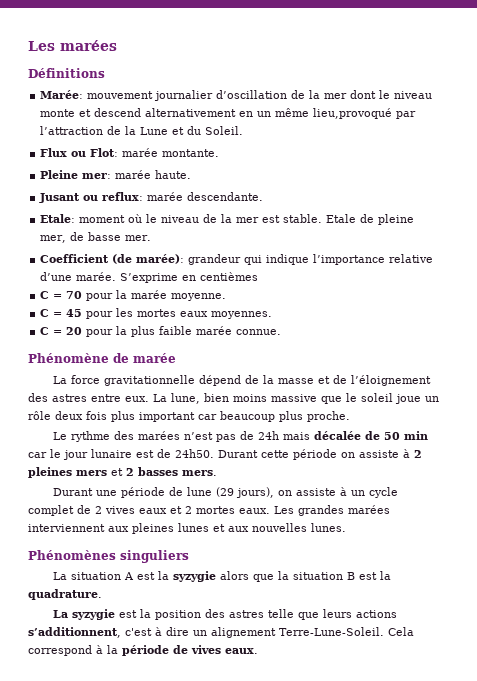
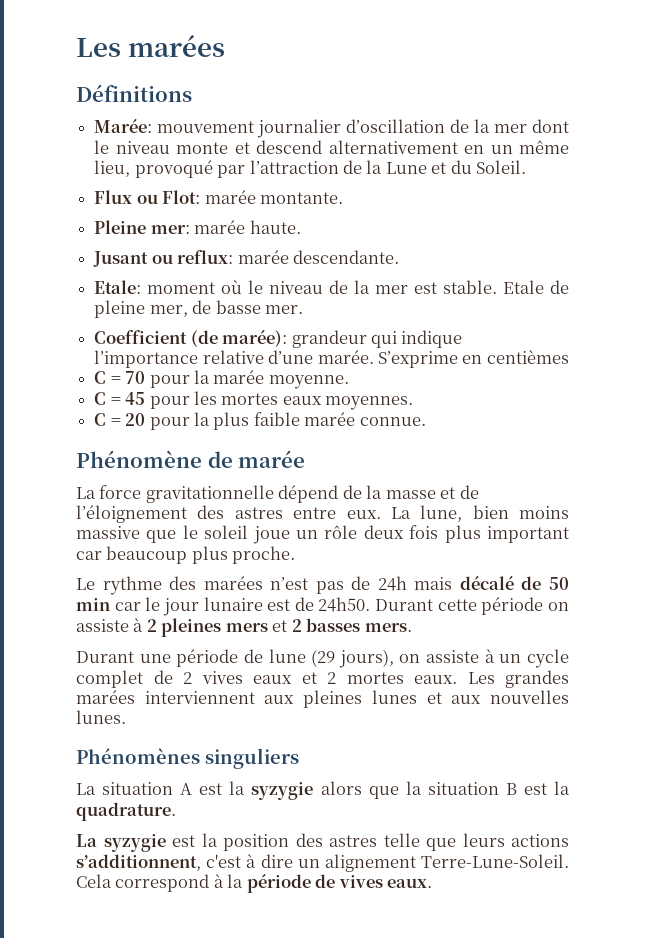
- Marée: mouvement journalier d’oscillation de la mer dont le niveau monte et descend alternativement en un même lieu,provoqué par l’attraction de la Lune et du Soleil.
+ Marée: mouvement journalier d’oscillation de la mer dont le niveau monte et descend alternativement en un même lieu, provoqué par l’attraction de la Lune et du Soleil.
- Le rythme des marées n’est pas de 24h mais décalée de 50 min car le jour lunaire est de 24h50.
+ Le rythme des marées n’est pas de 24h mais décalé de 50 min car le jour lunaire est de 24h50.

